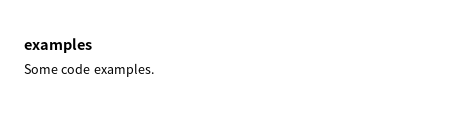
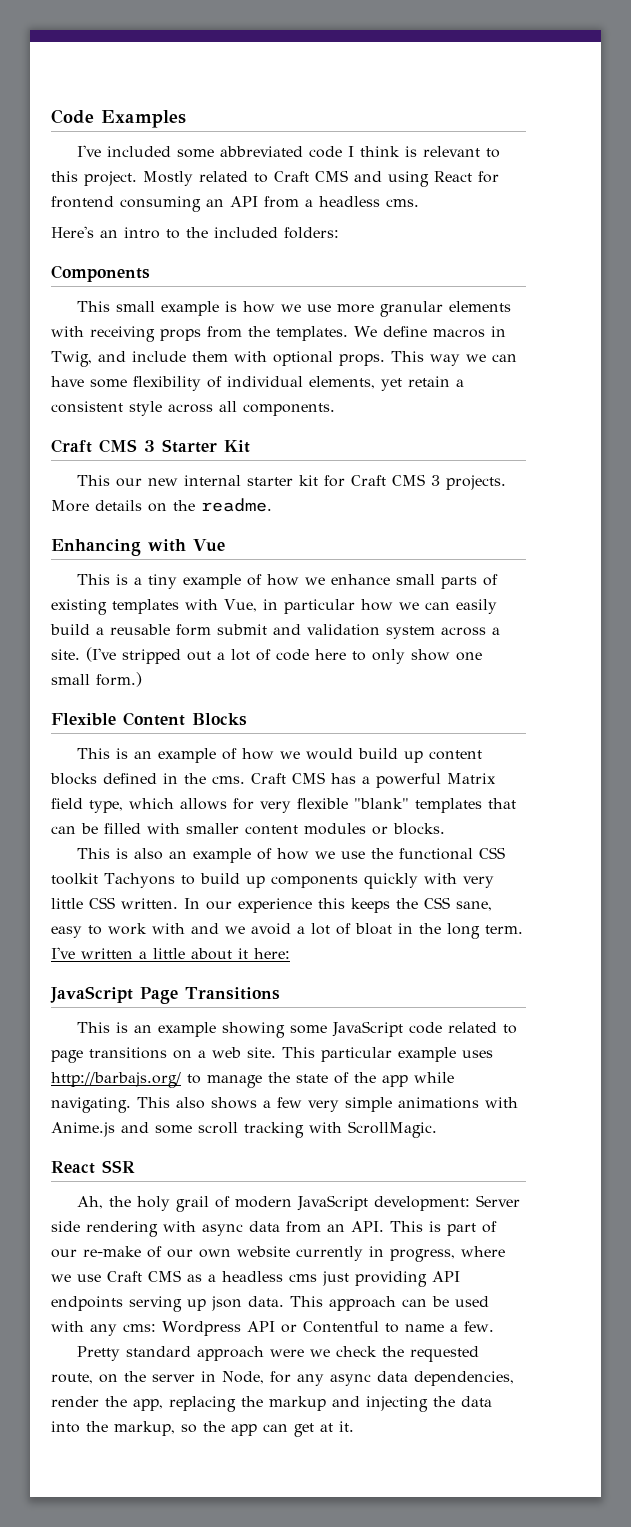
- examples
- Some code examples.
+ Code Examples
+ I've included some abbreviated code I think is relevant to this project. Mostly related to Craft CMS and using React for frontend consuming an API from a headless cms.
+ Here's an intro to the included folders:
+ Components
+ This small example is how we use more granular elements with receiving props from the templates. We define macros in Twig, and include them with optional props. This way we can have some flexibility of individual elements, yet retain a consistent style across all components.
+ Craft CMS 3 Starter Kit
+ This our new internal starter kit for Craft CMS 3 projects. More details on the readme.
+ Enhancing with Vue
+ This is a tiny example of how we enhance small parts of existing templates with Vue, in particular how we can easily build a reusable form submit and validation system across a site. (I've stripped out a lot of code here to only show one small form.)
+ Flexible Content Blocks
+ This is an example of how we would build up content blocks defined in the cms. Craft CMS has a powerful Matrix field type, which allows for very flexible "blank" templates that can be filled with smaller content modules or blocks.
+ This is also an example of how we use the functional CSS toolkit Tachyons to build up components quickly with very little CSS written. In our experience this keeps the CSS sane, easy to work with and we avoid a lot of bloat in the long term. I've written a little about it here:
+ JavaScript Page Transitions
+ This is an example showing some JavaScript code related to page transitions on a web site. This particular example uses http://barbajs.org/ to manage the state of the app while navigating. This also shows a few very simple animations with Anime.js and some scroll tracking with ScrollMagic.
+ React SSR
+ Ah, the holy grail of modern JavaScript development: Server side rendering with async data from an API. This is part of our re-make of our own website currently in progress, where we use Craft CMS as a headless cms just providing API endpoints serving up json data. This approach can be used with any cms: Wordpress API or Contentful to name a few.
+ Pretty standard approach were we check the requested route, on the server in Node, for any async data dependencies, render the app, replacing the markup and injecting the data into the markup, so the app can get at it.

